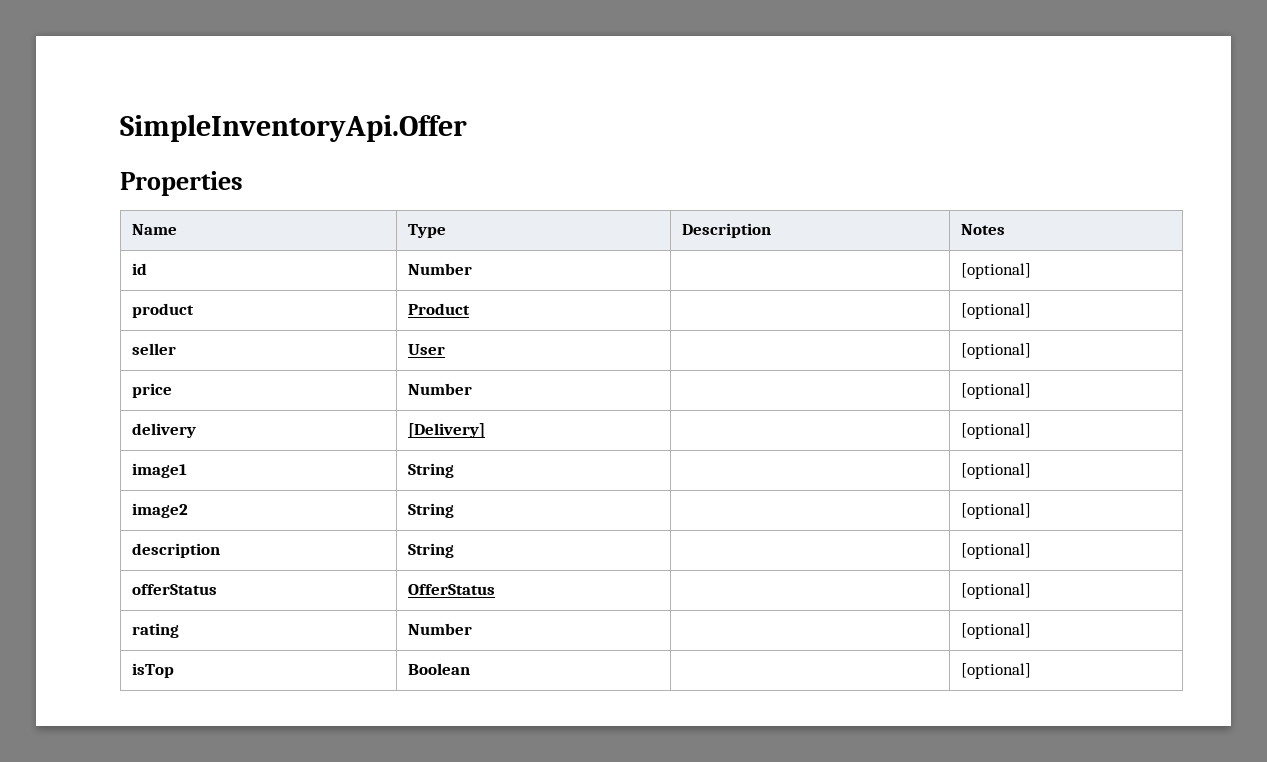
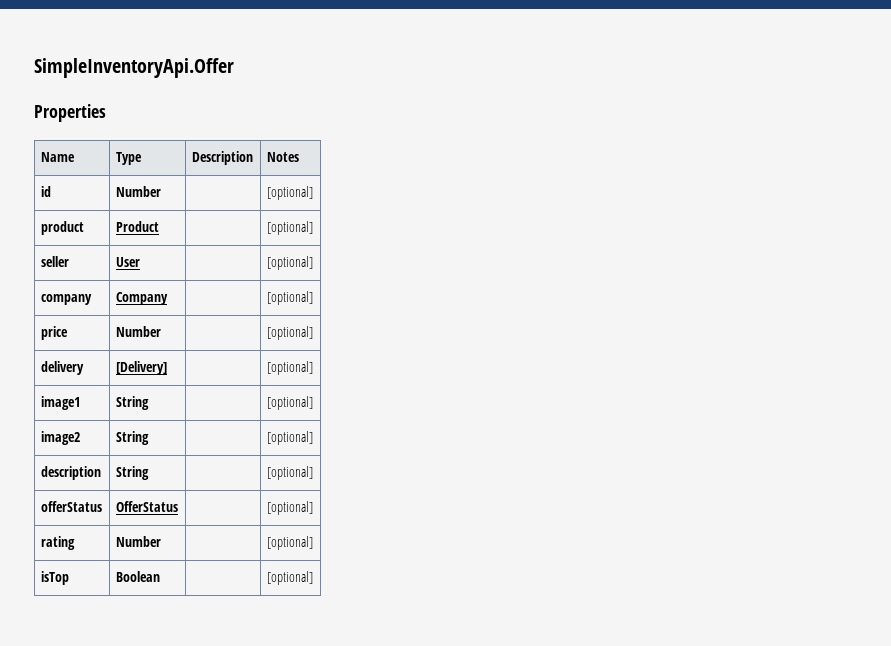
+ company | Company | | [optional]

